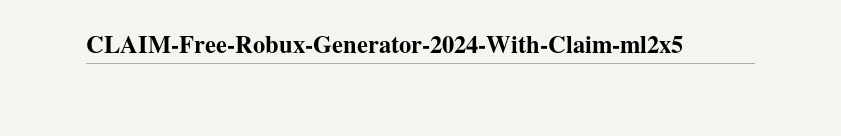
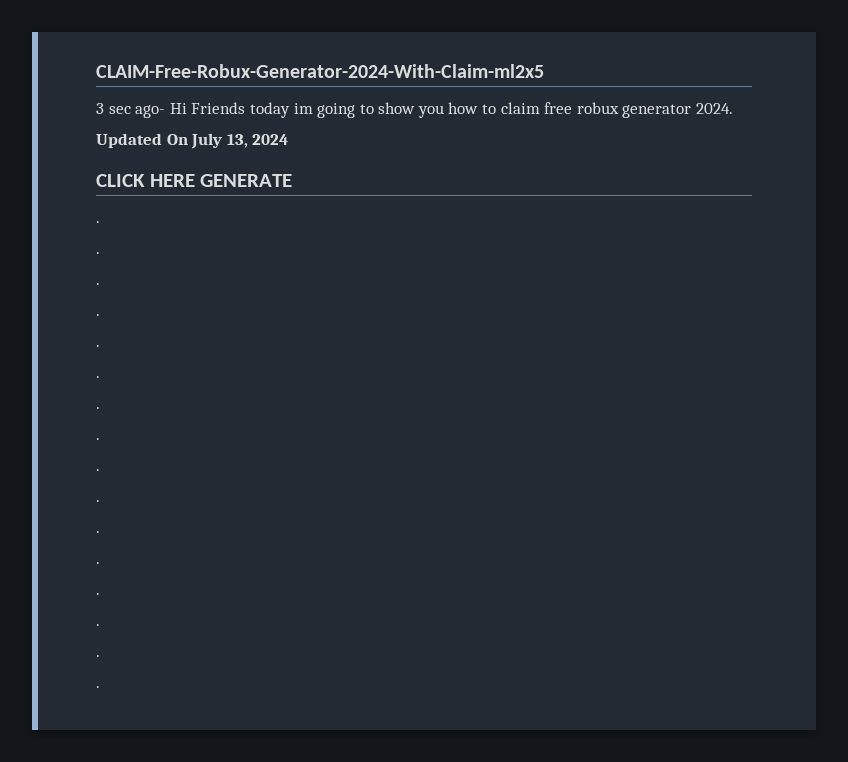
+ 3 sec ago- Hi Friends today im going to show you how to claim free robux generator 2024.
+ Updated On July 13, 2024
+ CLICK HERE GENERATE
+ .
+ .
+ .
+ .
+ .
+ .
+ .
+ .
+ .
+ .
+ .
+ .
+ .
+ .
+ .
+ .

